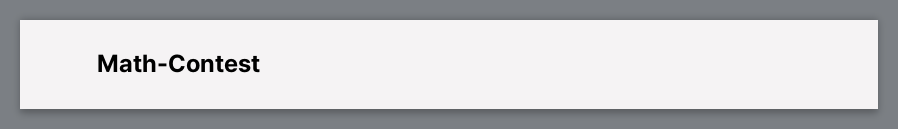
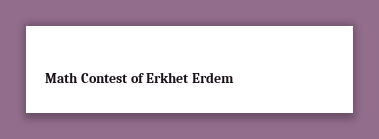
- Math-Contest
+ Math Contest of Erkhet Erdem

